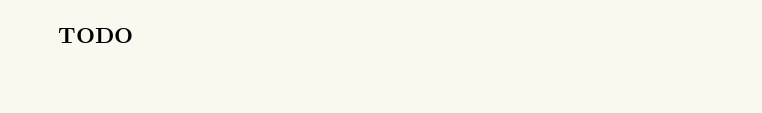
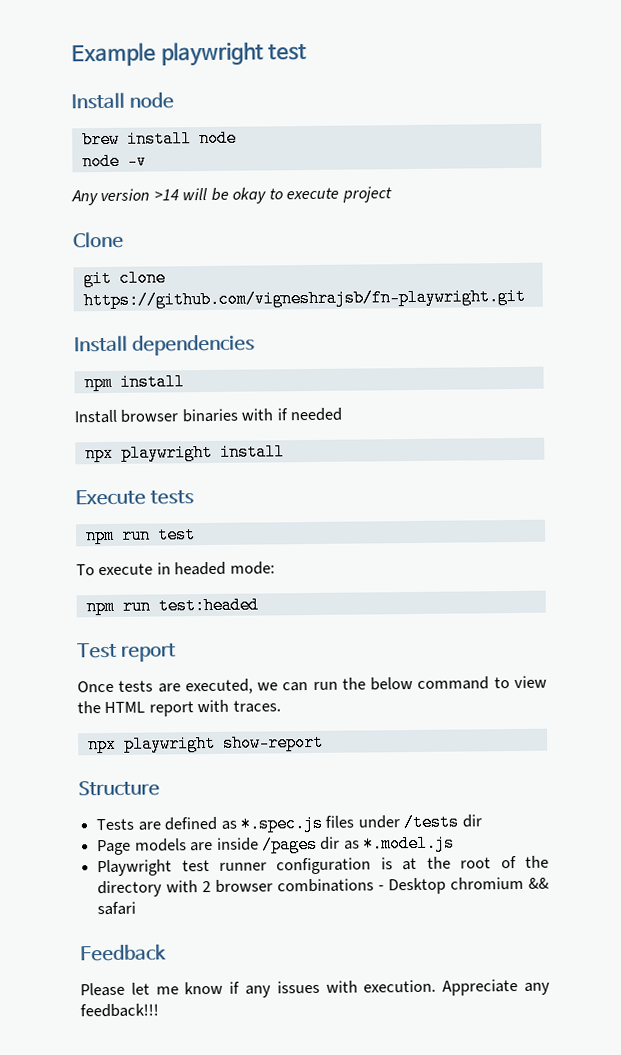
- TODO
+ Example playwright test
+ Install node
+ brew install node
+ node -v
+ Any version >14 will be okay to execute project
+ Clone
+ git clone https://github.com/vigneshrajsb/fn-playwright.git
+ Install dependencies
+ npm install
+ Install browser binaries with if needed
+ npx playwright install
+ Execute tests
+ npm run test
+ To execute in headed mode:
+ npm run test:headed
+ Test report
+ Once tests are executed, we can run the below command to view the HTML report with traces.
+ npx playwright show-report
+ Structure
+ Tests are defined as *.spec.js files under /tests dir
+ Page models are inside /pages dir as *.model.js
+ Playwright test runner configuration is at the root of the directory with 2 browser combinations - Desktop chromium && safari
+ Feedback
+ Please let me know if any issues with execution. Appreciate any feedback!!!

